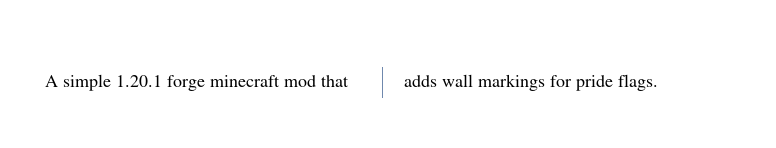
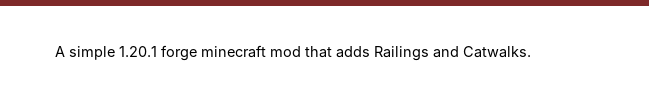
- A simple 1.20.1 forge minecraft mod that adds wall markings for pride flags.
+ A simple 1.20.1 forge minecraft mod that adds Railings and Catwalks.

